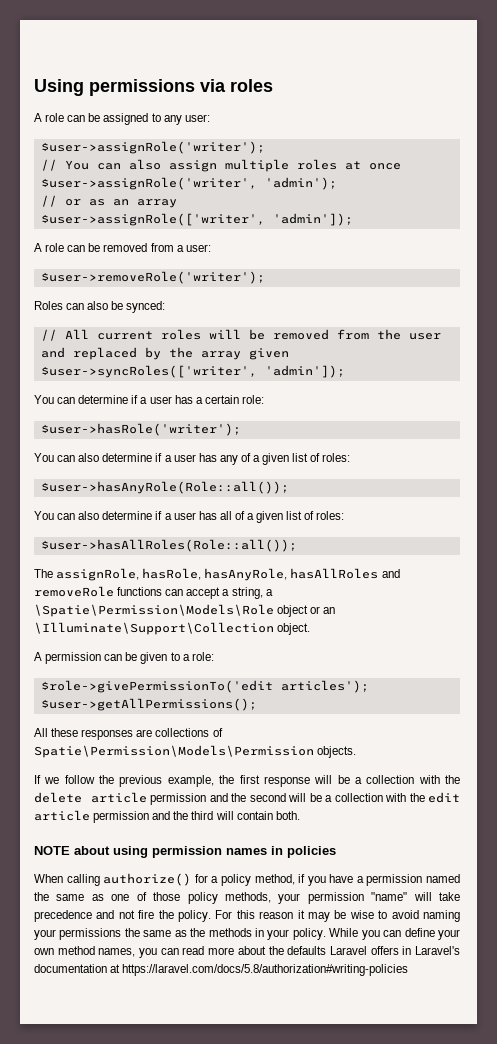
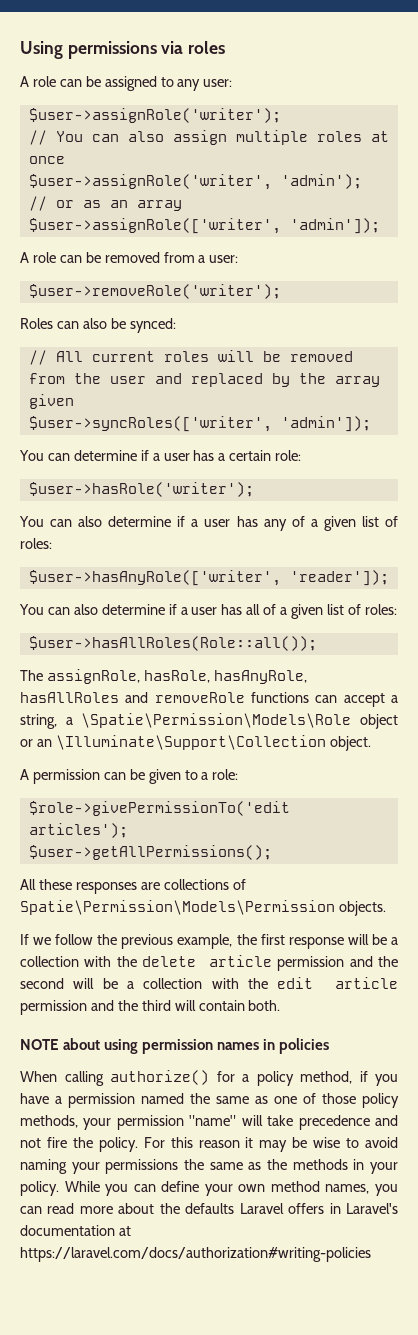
- $user->hasAnyRole(Role::all());
+ $user->hasAnyRole(['writer', 'reader']);
- While you can define your own method names, you can read more about the defaults Laravel offers in Laravel's documentation at https://laravel.com/docs/5.8/authorization#writing-policies
+ While you can define your own method names, you can read more about the defaults Laravel offers in Laravel's documentation at https://laravel.com/docs/authorization#writing-policies

